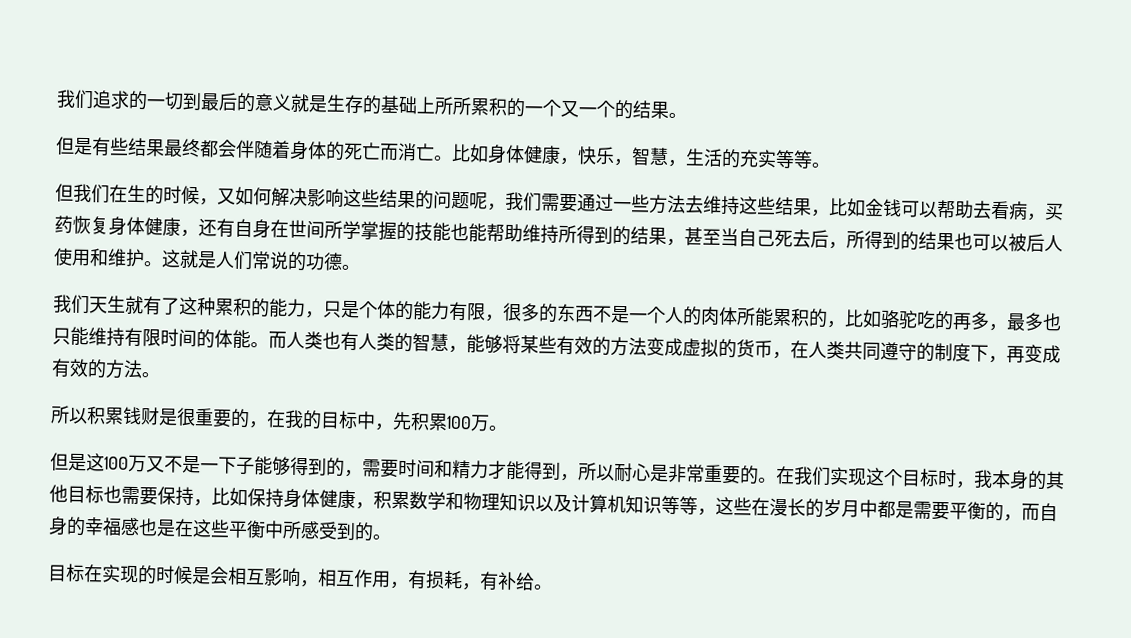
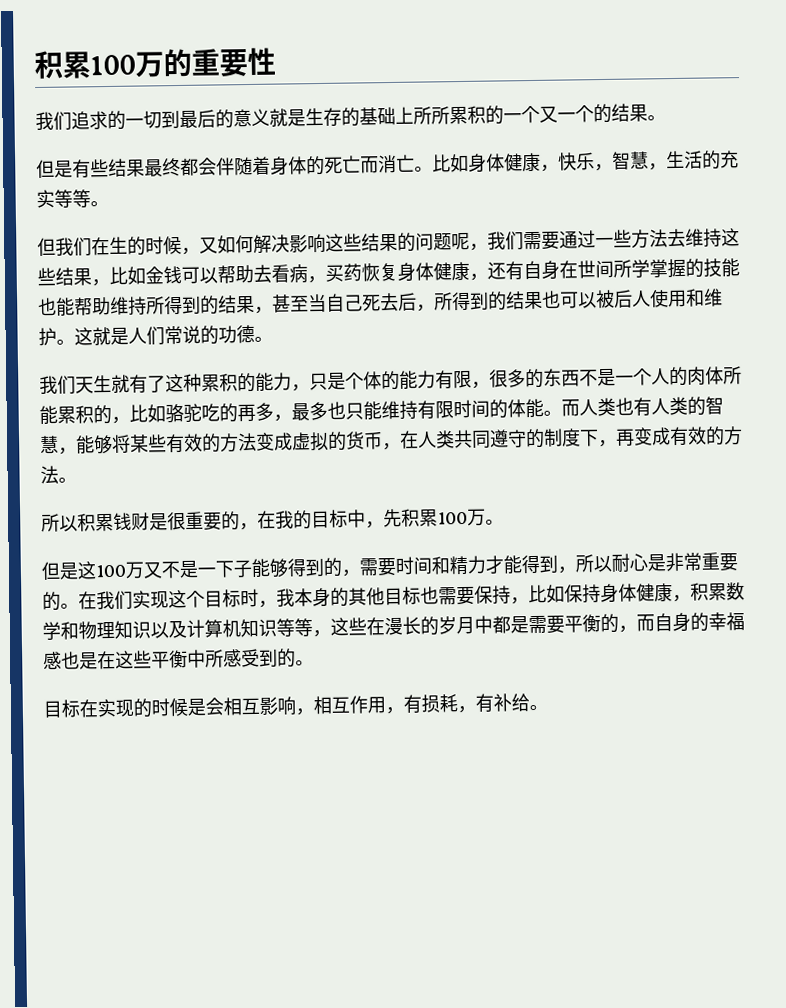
+ 积累100万的重要性

